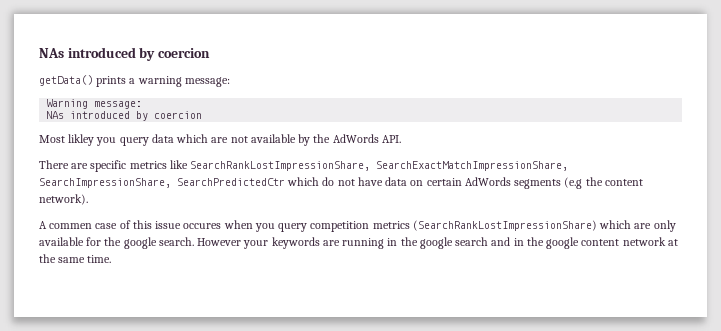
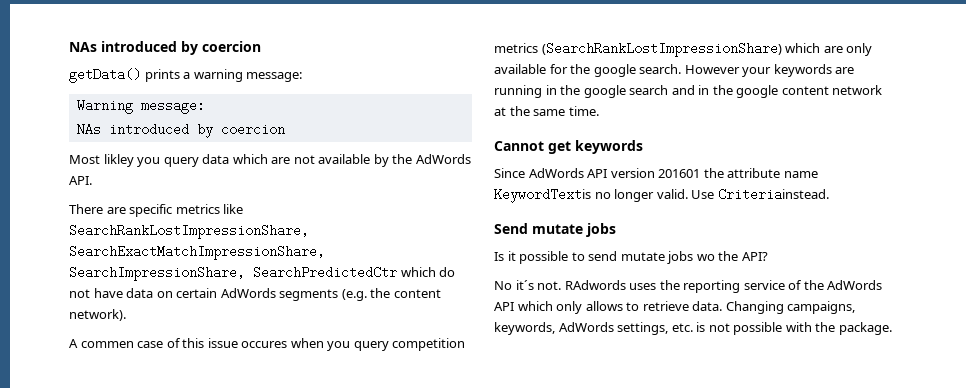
- There are specific metrics like SearchRankLostImpressionShare, SearchExactMatchImpressionShare, SearchImpressionShare, SearchPredictedCtr which do not have data on certain AdWords segments (e.g the content network).
+ There are specific metrics like SearchRankLostImpressionShare, SearchExactMatchImpressionShare, SearchImpressionShare, SearchPredictedCtr which do not have data on certain AdWords segments (e.g. the content network).
+ Cannot get keywords
+ Since AdWords API version 201601 the attribute name KeywordTextis no longer valid. Use Criteriainstead.
+ Send mutate jobs
+ Is it possible to send mutate jobs wo the API?
+ No it´s not. RAdwords uses the reporting service of the AdWords API which only allows to retrieve data. Changing campaigns, keywords, AdWords settings, etc. is not possible with the package.

